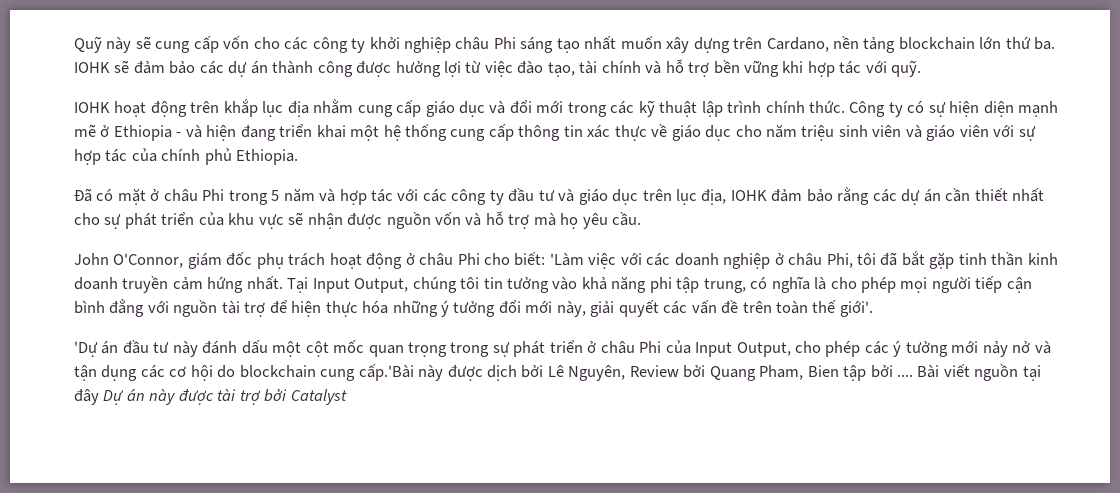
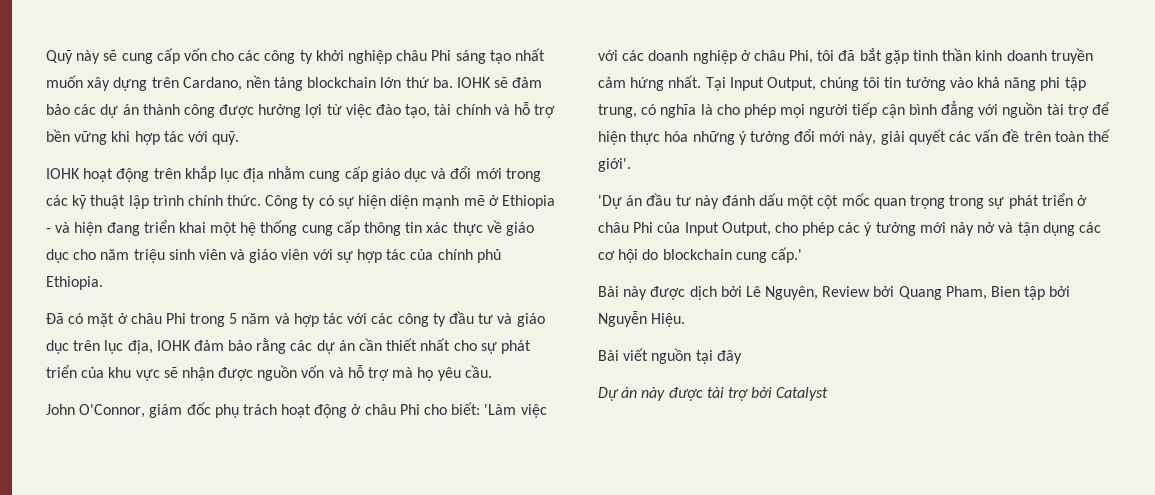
- 'Dự án đầu tư này đánh dấu một cột mốc quan trọng trong sự phát triển ở châu Phi của Input Output, cho phép các ý tưởng mới nảy nở và tận dụng các cơ hội do blockchain cung cấp.'Bài này được dịch bởi Lê Nguyên, Review bởi Quang Pham, Bien tập bởi .... Bài viết nguồn tại đây Dự án này được tài trợ bởi Catalyst
+ 'Dự án đầu tư này đánh dấu một cột mốc quan trọng trong sự phát triển ở châu Phi của Input Output, cho phép các ý tưởng mới nảy nở và tận dụng các cơ hội do blockchain cung cấp.'
+ Bài này được dịch bởi Lê Nguyên, Review bởi Quang Pham, Bien tập bởi Nguyễn Hiệu.
+ Bài viết nguồn tại đây
+ Dự án này được tài trợ bởi Catalyst

